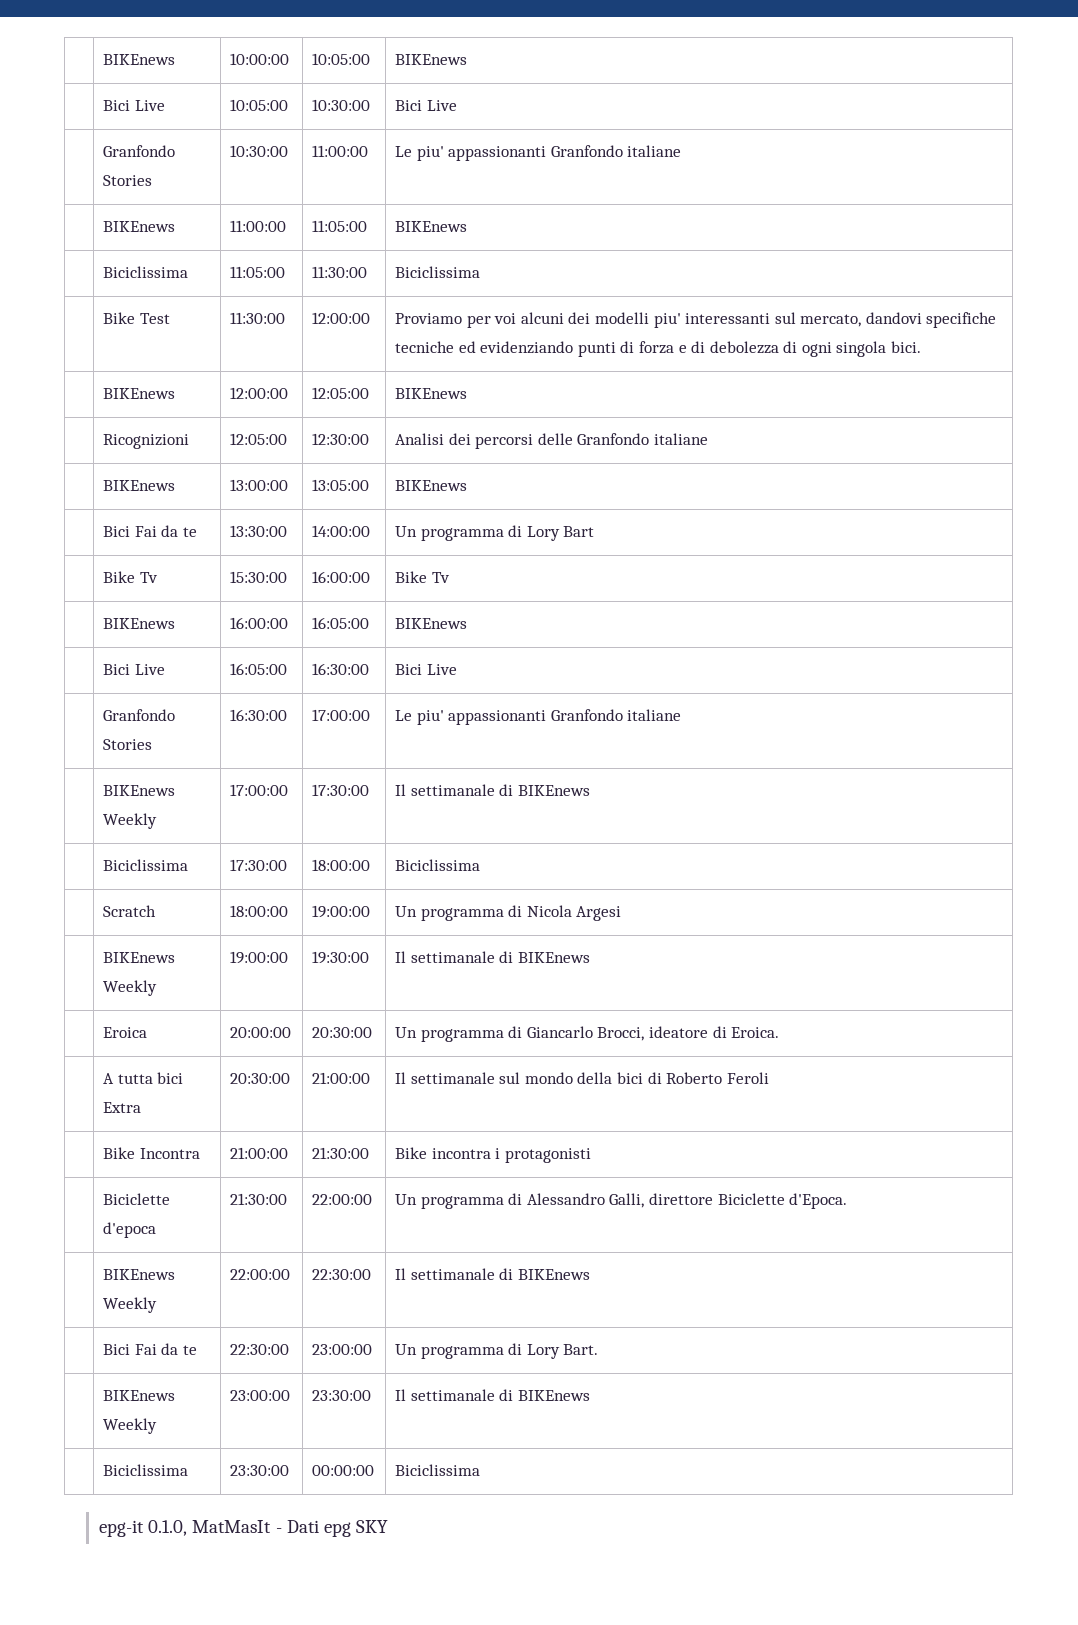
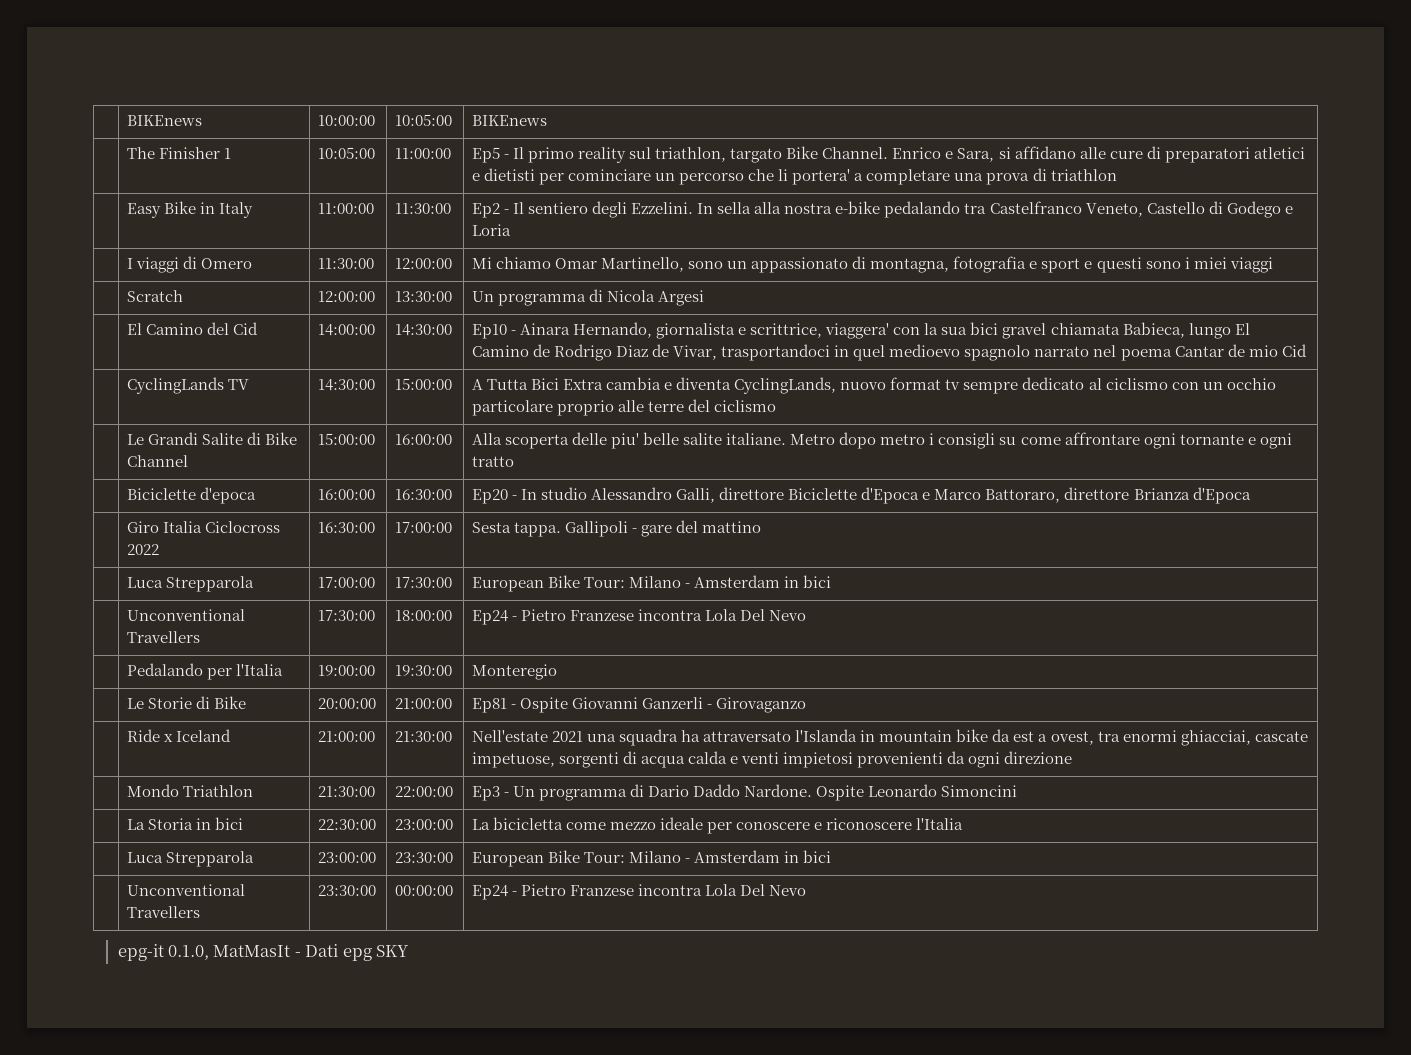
- | Bici Live | 10:05:00 | 10:30:00 | Bici Live
- | Granfondo Stories | 10:30:00 | 11:00:00 | Le piu' appassionanti Granfondo italiane
- | BIKEnews | 11:00:00 | 11:05:00 | BIKEnews
- | Biciclissima | 11:05:00 | 11:30:00 | Biciclissima
- | Bike Test | 11:30:00 | 12:00:00 | Proviamo per voi alcuni dei modelli piu' interessanti sul mercato, dandovi specifiche tecniche ed evidenziando punti di forza e di debolezza di ogni singola bici.
- | BIKEnews | 12:00:00 | 12:05:00 | BIKEnews
- | Ricognizioni | 12:05:00 | 12:30:00 | Analisi dei percorsi delle Granfondo italiane
- | BIKEnews | 13:00:00 | 13:05:00 | BIKEnews
- | Bici Fai da te | 13:30:00 | 14:00:00 | Un programma di Lory Bart
- | Bike Tv | 15:30:00 | 16:00:00 | Bike Tv
- | BIKEnews | 16:00:00 | 16:05:00 | BIKEnews
- | Bici Live | 16:05:00 | 16:30:00 | Bici Live
- | Granfondo Stories | 16:30:00 | 17:00:00 | Le piu' appassionanti Granfondo italiane
- | BIKEnews Weekly | 17:00:00 | 17:30:00 | Il settimanale di BIKEnews
- | Biciclissima | 17:30:00 | 18:00:00 | Biciclissima
+ | The Finisher 1 | 10:05:00 | 11:00:00 | Ep5 - Il primo reality sul triathlon, targato Bike Channel. Enrico e Sara, si affidano alle cure di preparatori atletici e dietisti per cominciare un percorso che li portera' a completare una prova di triathlon
+ | Easy Bike in Italy | 11:00:00 | 11:30:00 | Ep2 - Il sentiero degli Ezzelini. In sella alla nostra e-bike pedalando tra Castelfranco Veneto, Castello di Godego e Loria
+ | I viaggi di Omero | 11:30:00 | 12:00:00 | Mi chiamo Omar Martinello, sono un appassionato di montagna, fotografia e sport e questi sono i miei viaggi
- | Scratch | 18:00:00 | 19:00:00 | Un programma di Nicola Argesi
+ | Scratch | 12:00:00 | 13:30:00 | Un programma di Nicola Argesi
- BIKEnews Weekly | 19:00:00 | 19:30:00 | Il settimanale di BIKEnews
- | Eroica | 20:00:00 | 20:30:00 | Un programma di Giancarlo Brocci, ideatore di Eroica.
- | A tutta bici Extra | 20:30:00 | 21:00:00 | Il settimanale sul mondo della bici di Roberto Feroli
- | Bike Incontra | 21:00:00 | 21:30:00 | Bike incontra i protagonisti
- | Biciclette d'epoca | 21:30:00 | 22:00:00 | Un programma di Alessandro Galli, direttore Biciclette d'Epoca.
- | BIKEnews Weekly | 22:00:00 | 22:30:00 | Il settimanale di BIKEnews
- | Bici Fai da te | 22:30:00 | 23:00:00 | Un programma di Lory Bart.
- | BIKEnews Weekly | 23:00:00 | 23:30:00 | Il settimanale di BIKEnews
- | Biciclissima | 23:30:00 | 00:00:00 | Biciclissima
+ El Camino del Cid | 14:00:00 | 14:30:00 | Ep10 - Ainara Hernando, giornalista e scrittrice, viaggera' con la sua bici gravel chiamata Babieca, lungo El Camino de Rodrigo Diaz de Vivar, trasportandoci in quel medioevo spagnolo narrato nel poema Cantar de mio Cid
+ | CyclingLands TV | 14:30:00 | 15:00:00 | A Tutta Bici Extra cambia e diventa CyclingLands, nuovo format tv sempre dedicato al ciclismo con un occhio particolare proprio alle terre del ciclismo
+ | Le Grandi Salite di Bike Channel | 15:00:00 | 16:00:00 | Alla scoperta delle piu' belle salite italiane. Metro dopo metro i consigli su come affrontare ogni tornante e ogni tratto
+ | Biciclette d'epoca | 16:00:00 | 16:30:00 | Ep20 - In studio Alessandro Galli, direttore Biciclette d'Epoca e Marco Battoraro, direttore Brianza d'Epoca
+ | Giro Italia Ciclocross 2022 | 16:30:00 | 17:00:00 | Sesta tappa. Gallipoli - gare del mattino
+ | Luca Strepparola | 17:00:00 | 17:30:00 | European Bike Tour: Milano - Amsterdam in bici
+ | Unconventional Travellers | 17:30:00 | 18:00:00 | Ep24 - Pietro Franzese incontra Lola Del Nevo
+ | Pedalando per l'Italia | 19:00:00 | 19:30:00 | Monteregio
+ | Le Storie di Bike | 20:00:00 | 21:00:00 | Ep81 - Ospite Giovanni Ganzerli - Girovaganzo
+ | Ride x Iceland | 21:00:00 | 21:30:00 | Nell'estate 2021 una squadra ha attraversato l'Islanda in mountain bike da est a ovest, tra enormi ghiacciai, cascate impetuose, sorgenti di acqua calda e venti impietosi provenienti da ogni direzione
+ | Mondo Triathlon | 21:30:00 | 22:00:00 | Ep3 - Un programma di Dario Daddo Nardone. Ospite Leonardo Simoncini
+ | La Storia in bici | 22:30:00 | 23:00:00 | La bicicletta come mezzo ideale per conoscere e riconoscere l'Italia
+ | Luca Strepparola | 23:00:00 | 23:30:00 | European Bike Tour: Milano - Amsterdam in bici
+ | Unconventional Travellers | 23:30:00 | 00:00:00 | Ep24 - Pietro Franzese incontra Lola Del Nevo

